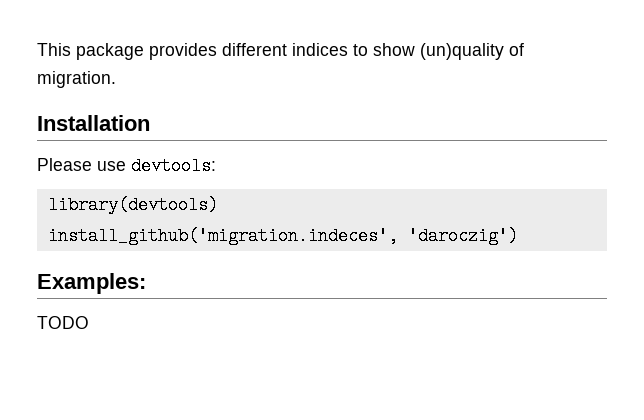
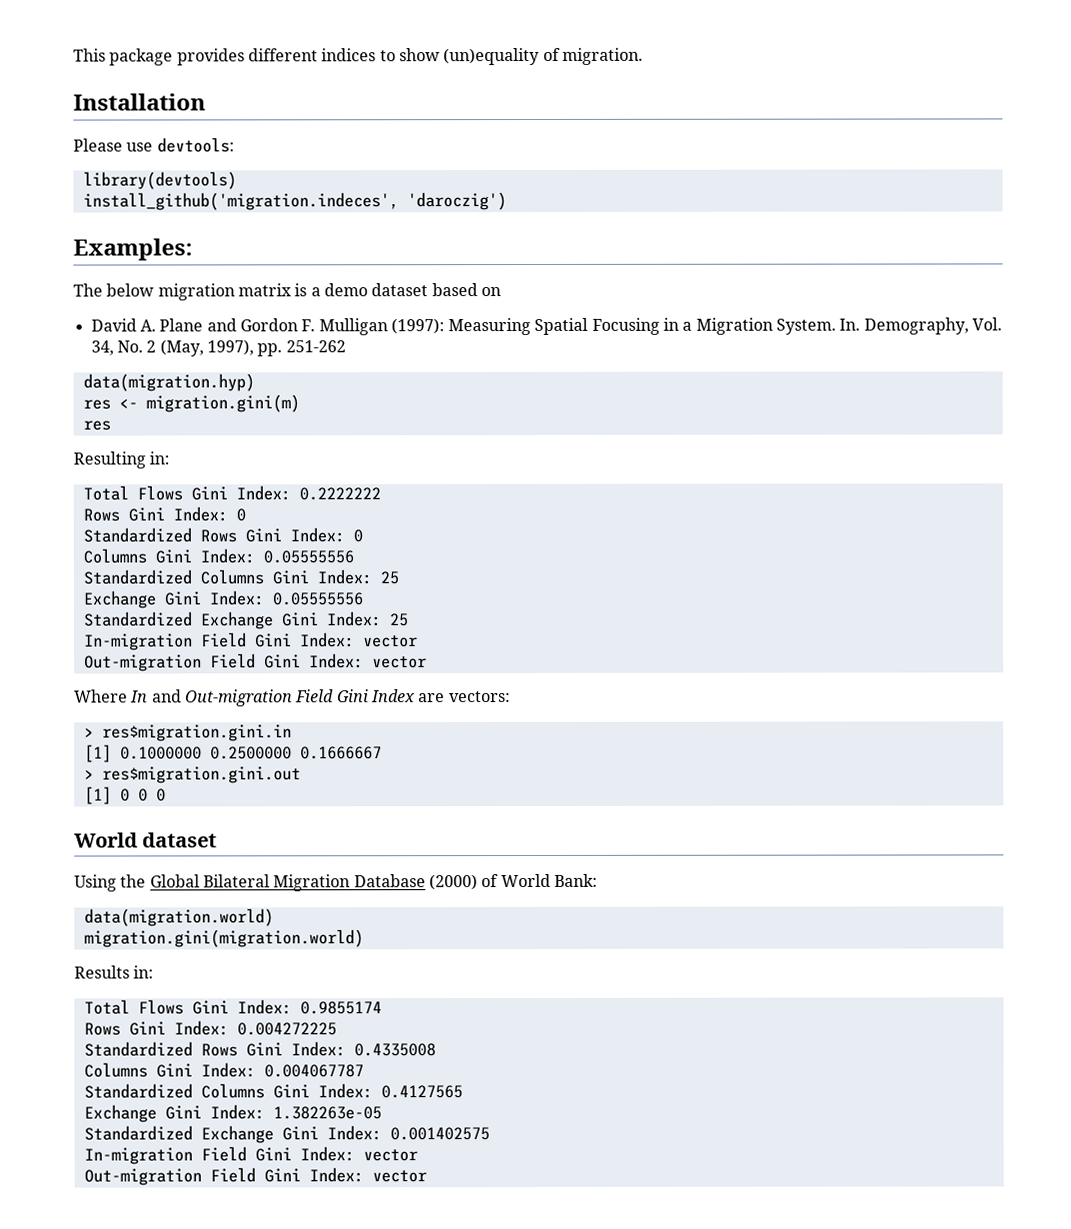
- This package provides different indices to show (un)quality of migration.
+ This package provides different indices to show (un)equality of migration.
- TODO
+ The below migration matrix is a demo dataset based on
+ David A. Plane and Gordon F. Mulligan (1997): Measuring Spatial Focusing in a Migration System. In. Demography, Vol. 34, No. 2 (May, 1997), pp. 251-262
+ data(migration.hyp)
+ res <- migration.gini(m)
+ res
+ Resulting in:
+ Total Flows Gini Index: 0.2222222
+ Rows Gini Index: 0
+ Standardized Rows Gini Index: 0
+ Columns Gini Index: 0.05555556
+ Standardized Columns Gini Index: 25
+ Exchange Gini Index: 0.05555556
+ Standardized Exchange Gini Index: 25
+ In-migration Field Gini Index: vector
+ Out-migration Field Gini Index: vector
+ Where In and Out-migration Field Gini Index are vectors:
+ > res$migration.gini.in
+ [1] 0.1000000 0.2500000 0.1666667
+ > res$migration.gini.out
+ [1] 0 0 0
+ World dataset
+ Using the Global Bilateral Migration Database (2000) of World Bank:
+ data(migration.world)
+ migration.gini(migration.world)
+ Results in:
+ Total Flows Gini Index: 0.9855174
+ Rows Gini Index: 0.004272225
+ Standardized Rows Gini Index: 0.4335008
+ Columns Gini Index: 0.004067787
+ Standardized Columns Gini Index: 0.4127565
+ Exchange Gini Index: 1.382263e-05
+ Standardized Exchange Gini Index: 0.001402575
+ In-migration Field Gini Index: vector
+ Out-migration Field Gini Index: vector

